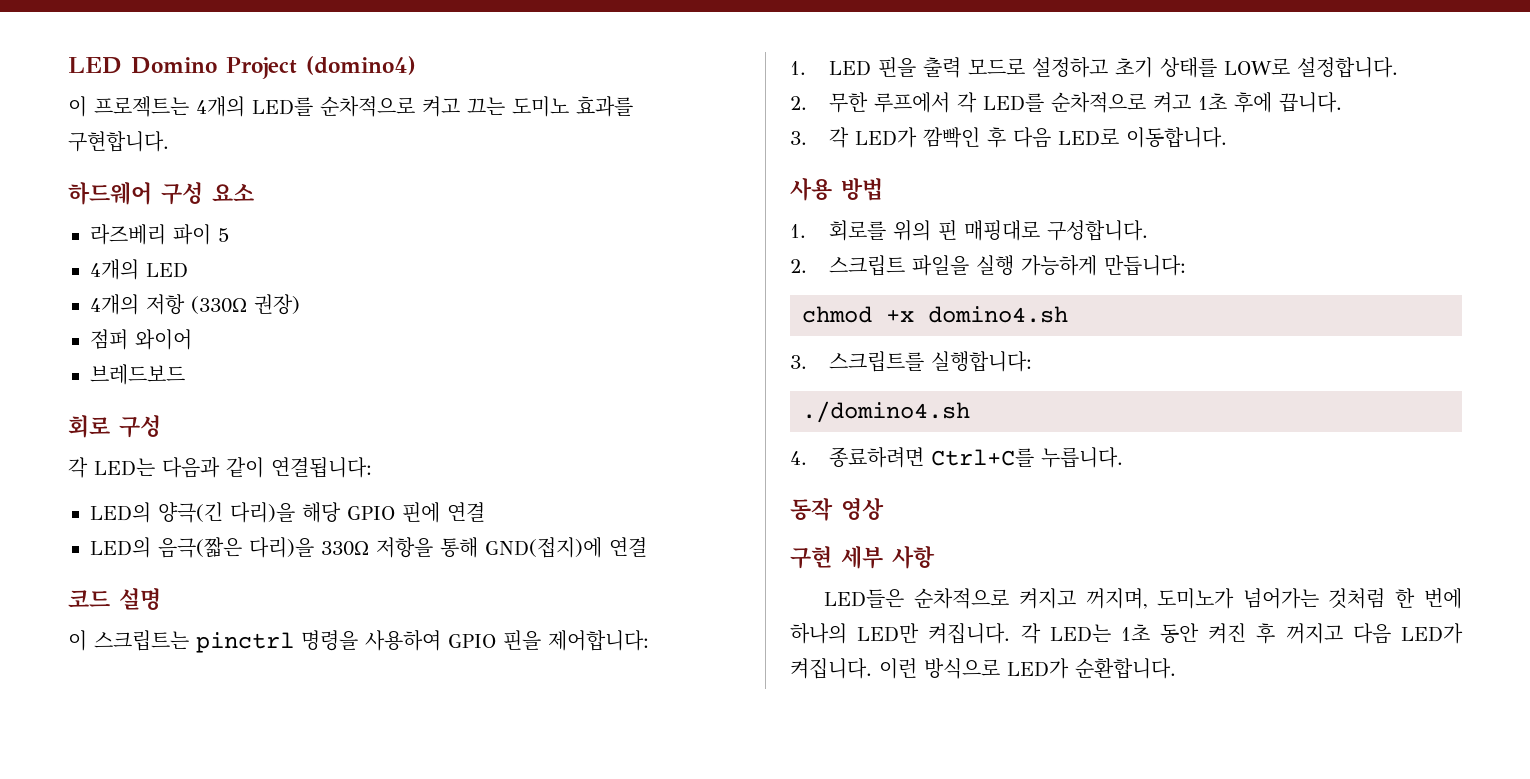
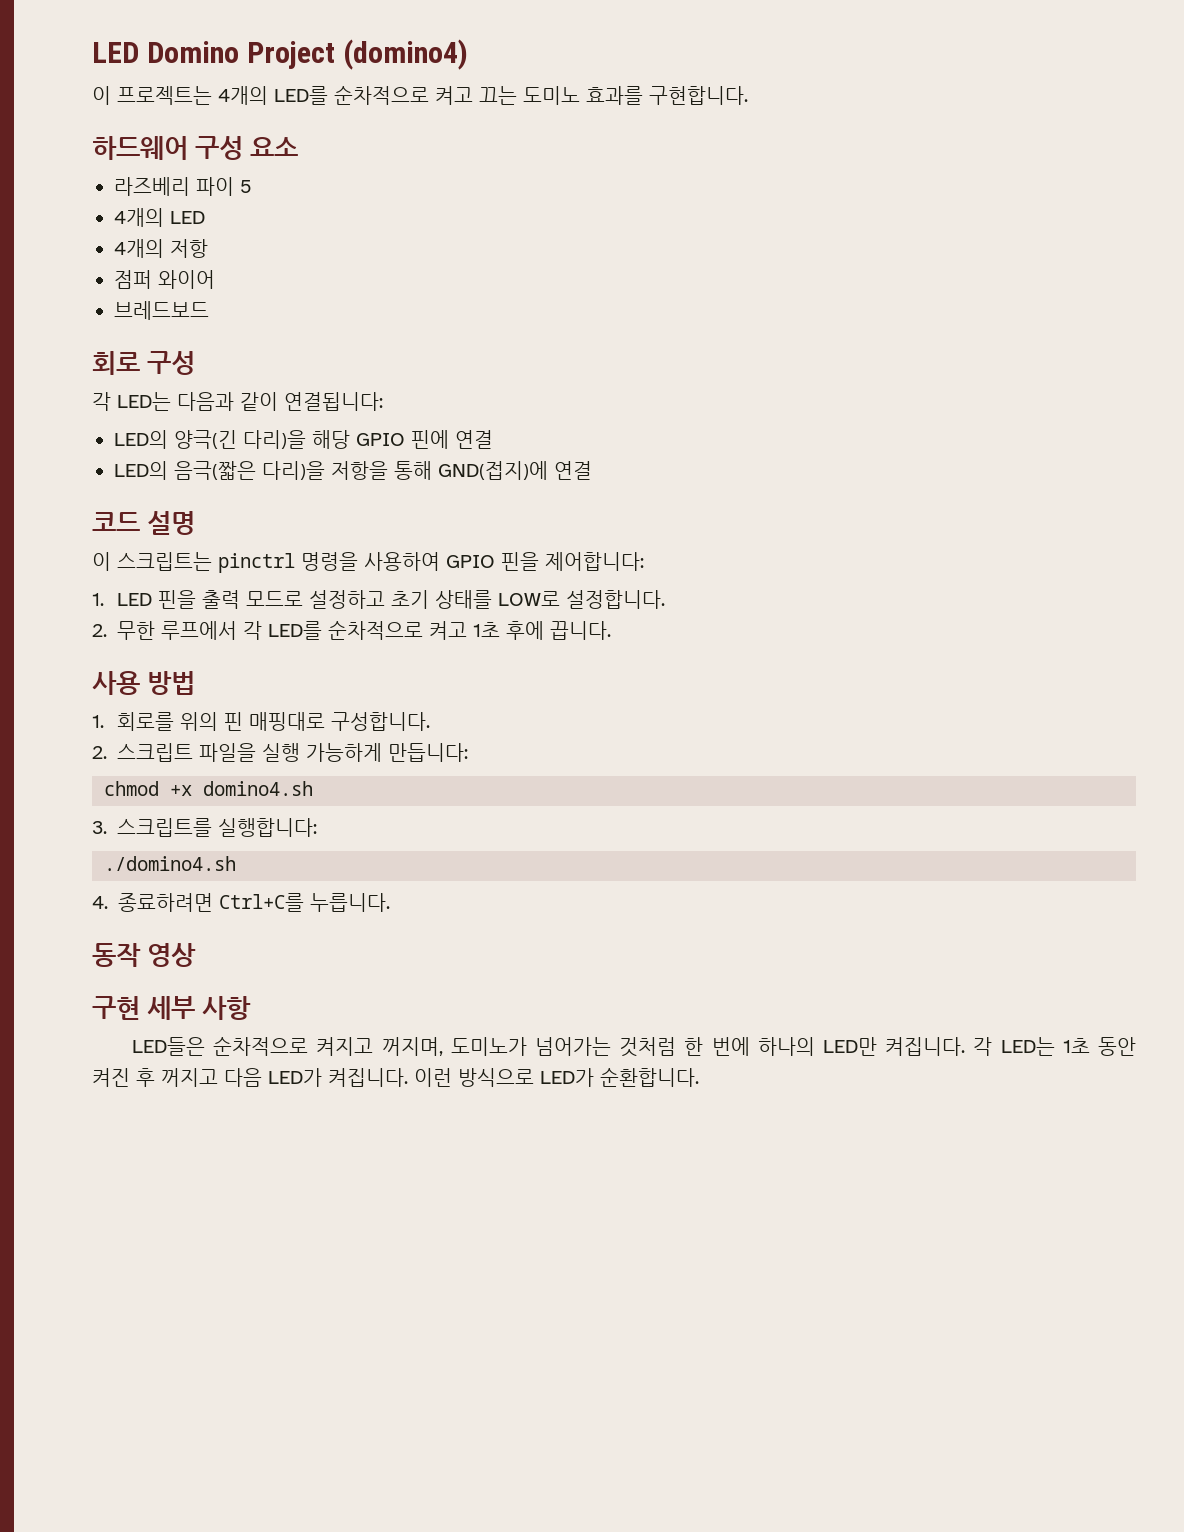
- 4개의 저항 (330Ω 권장)
+ 4개의 저항
- LED의 음극(짧은 다리)을 330Ω 저항을 통해 GND(접지)에 연결
+ LED의 음극(짧은 다리)을 저항을 통해 GND(접지)에 연결
- 3. 각 LED가 깜빡인 후 다음 LED로 이동합니다.

